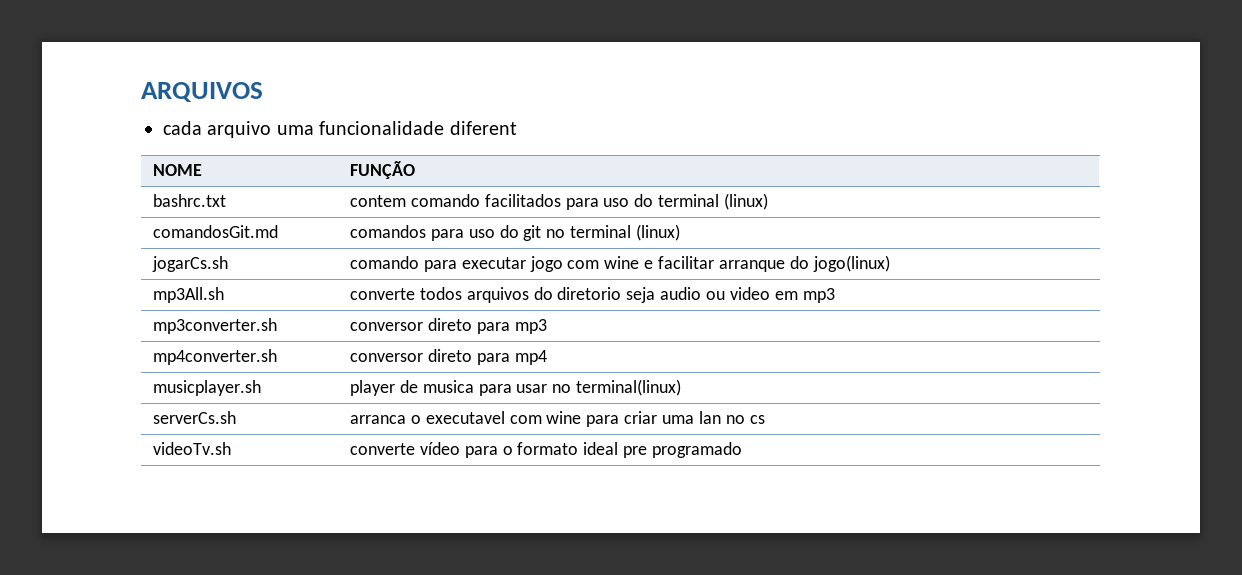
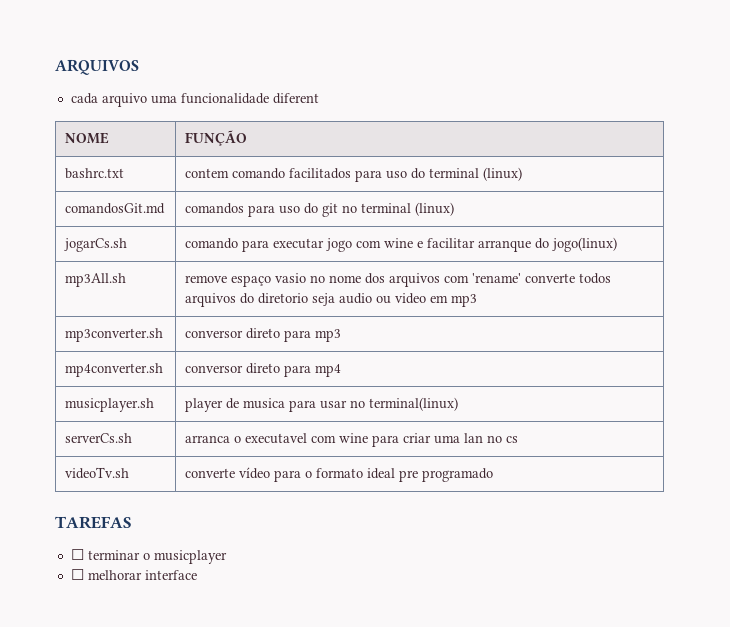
- mp3All.sh | converte todos arquivos do diretorio seja audio ou video em mp3
+ mp3All.sh | remove espaço vasio no nome dos arquivos com 'rename' converte todos arquivos do diretorio seja audio ou video em mp3
+ TAREFAS
+ ☐ terminar o musicplayer
+ ☐ melhorar interface

